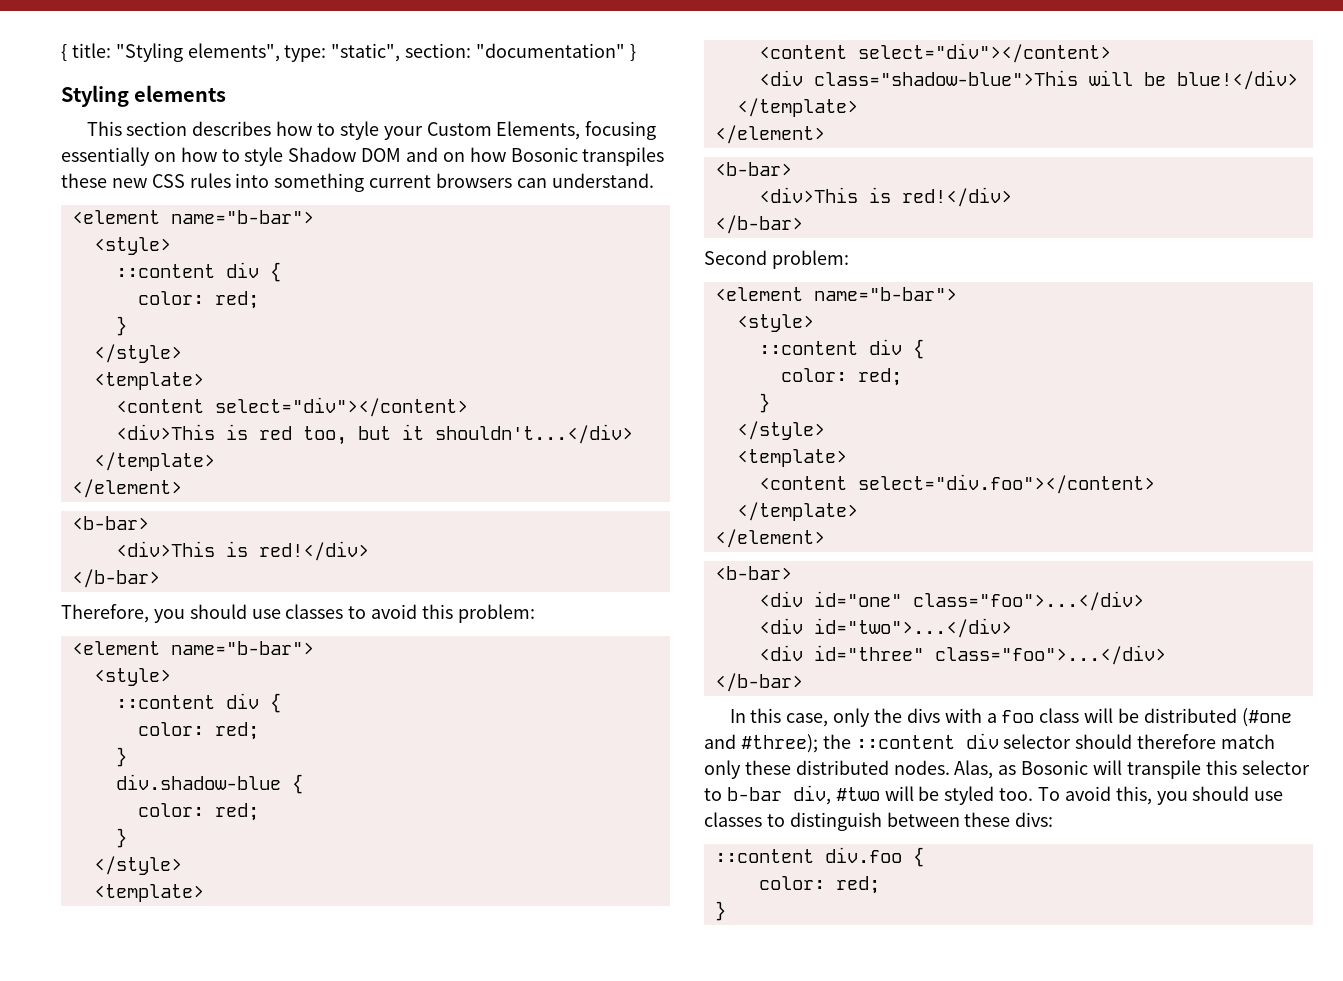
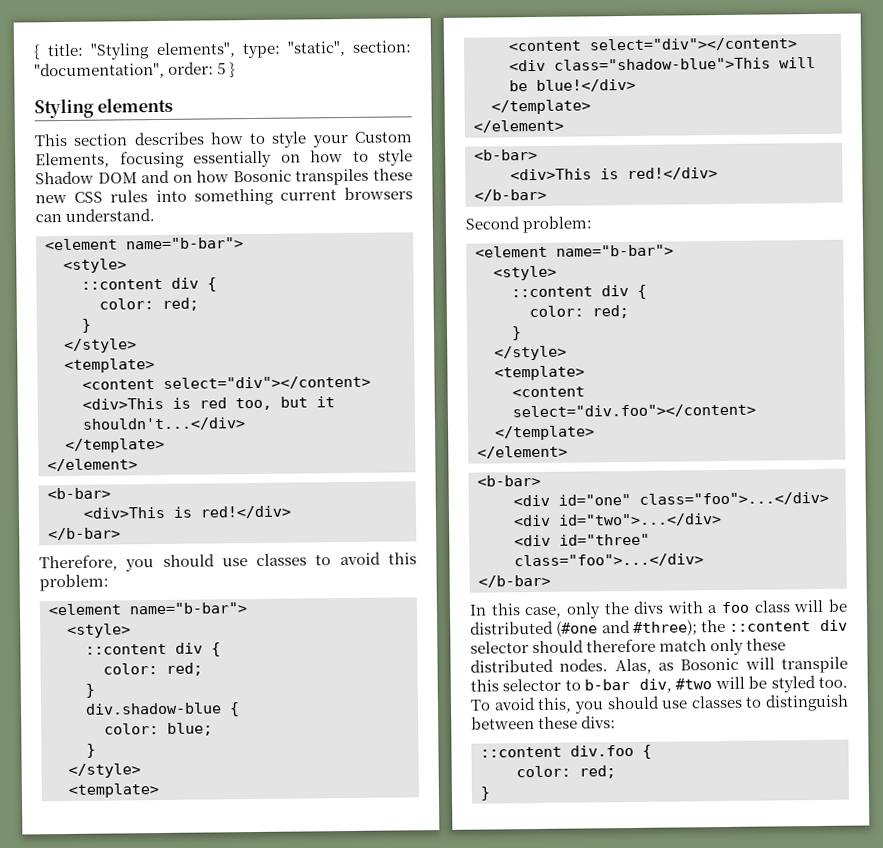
- { title: "Styling elements", type: "static", section: "documentation" }
+ { title: "Styling elements", type: "static", section: "documentation", order: 5 }
  div.shadow-blue {
- color: red;
+ color: blue;

